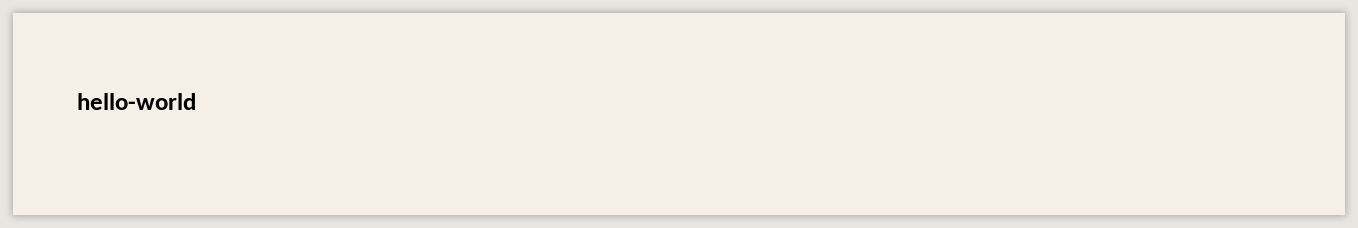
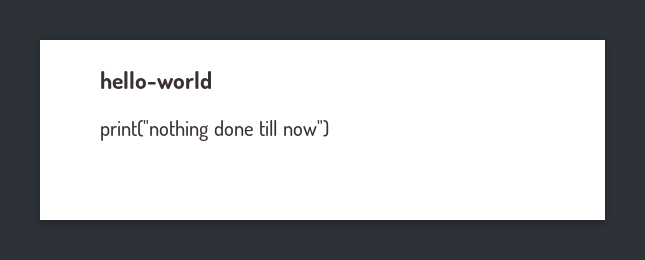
+ print("nothing done till now")

